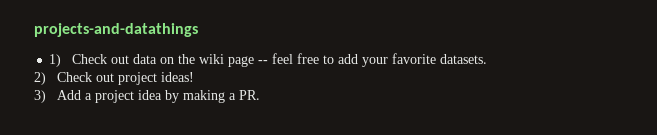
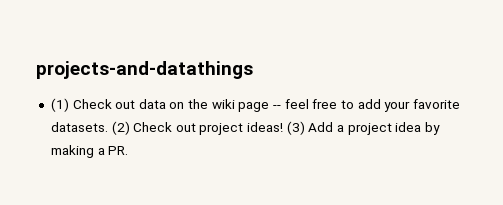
- 1) Check out data on the wiki page -- feel free to add your favorite datasets.
- 2) Check out project ideas!
- 3) Add a project idea by making a PR.
+ (1) Check out data on the wiki page -- feel free to add your favorite datasets. (2) Check out project ideas! (3) Add a project idea by making a PR.

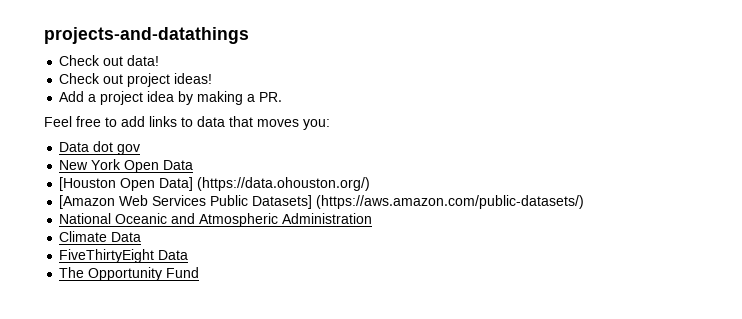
- (1) Check out data on the wiki page -- feel free to add your favorite datasets. (2) Check out project ideas! (3) Add a project idea by making a PR.
+ Check out data!
+ Check out project ideas!
+ Add a project idea by making a PR.
+ Feel free to add links to data that moves you:
+ Data dot gov
+ New York Open Data
+ [Houston Open Data] (https://data.ohouston.org/)
+ [Amazon Web Services Public Datasets] (https://aws.amazon.com/public-datasets/)
+ National Oceanic and Atmospheric Administration
+ Climate Data
+ FiveThirtyEight Data
+ The Opportunity Fund

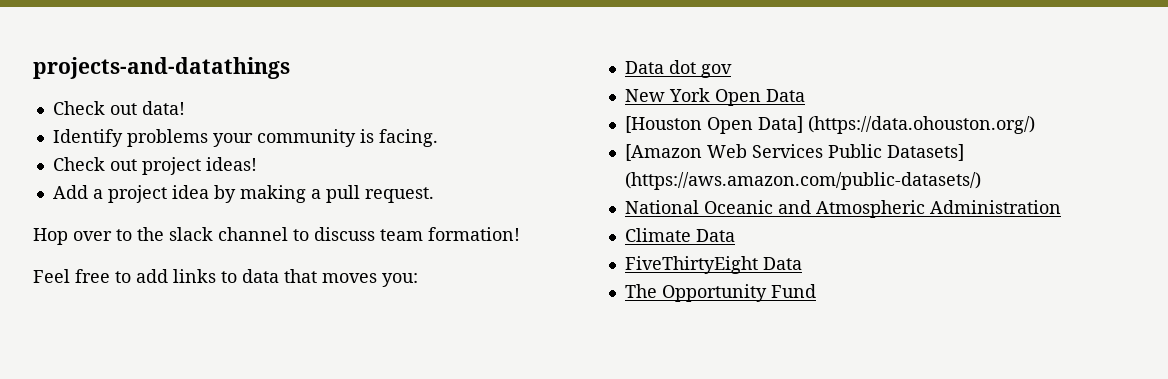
+ Identify problems your community is facing.
- Add a project idea by making a PR.
+ Add a project idea by making a pull request.
+ Hop over to the slack channel to discuss team formation!

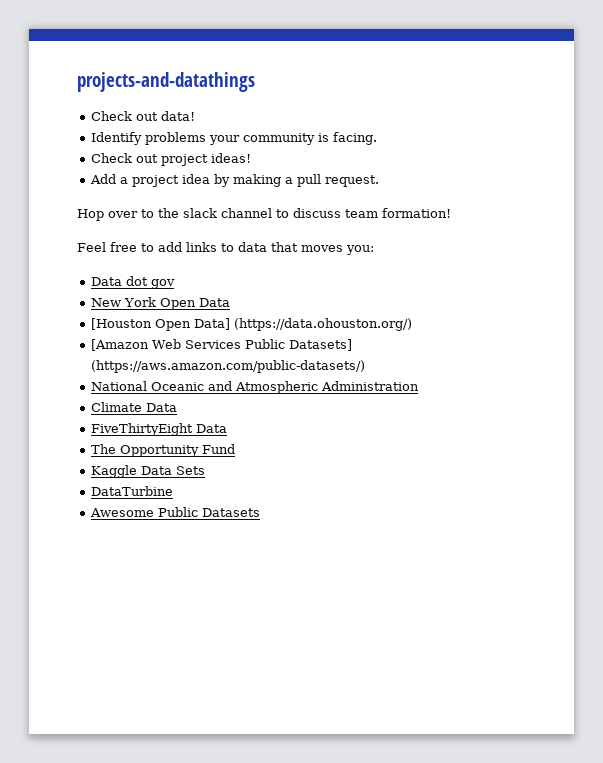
+ Kaggle Data Sets
+ DataTurbine
+ Awesome Public Datasets

